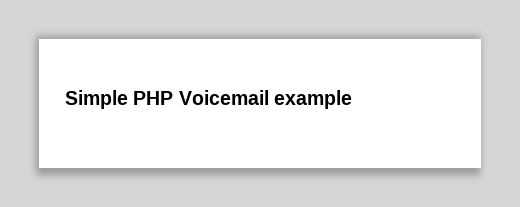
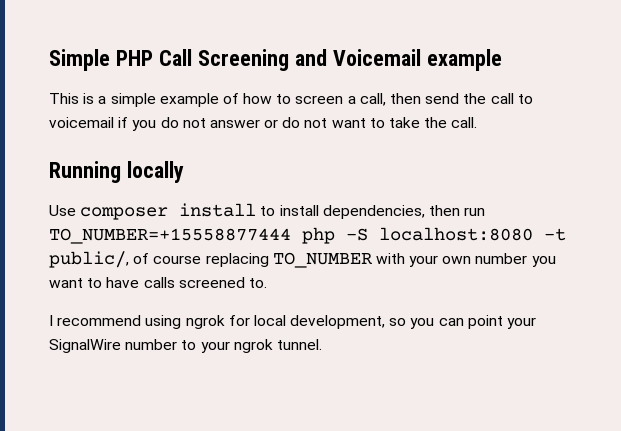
- Simple PHP Voicemail example
+ Simple PHP Call Screening and Voicemail example
+ This is a simple example of how to screen a call, then send the call to voicemail if you do not answer or do not want to take the call.
+ Running locally
+ Use composer install to install dependencies, then run TO_NUMBER=+15558877444 php -S localhost:8080 -t public/, of course replacing TO_NUMBER with your own number you want to have calls screened to.
+ I recommend using ngrok for local development, so you can point your SignalWire number to your ngrok tunnel.

